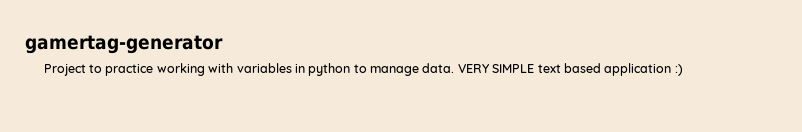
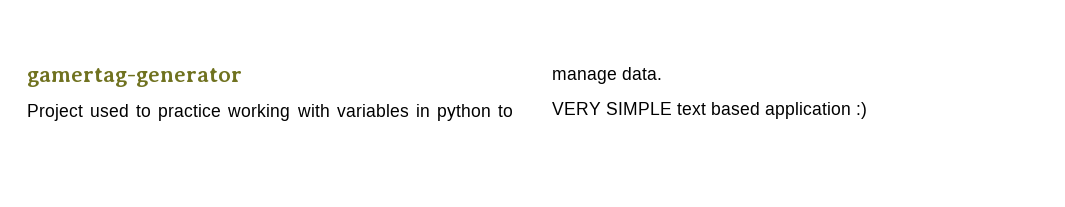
- Project to practice working with variables in python to manage data. VERY SIMPLE text based application :)
+ Project used to practice working with variables in python to manage data.
+ VERY SIMPLE text based application :)

